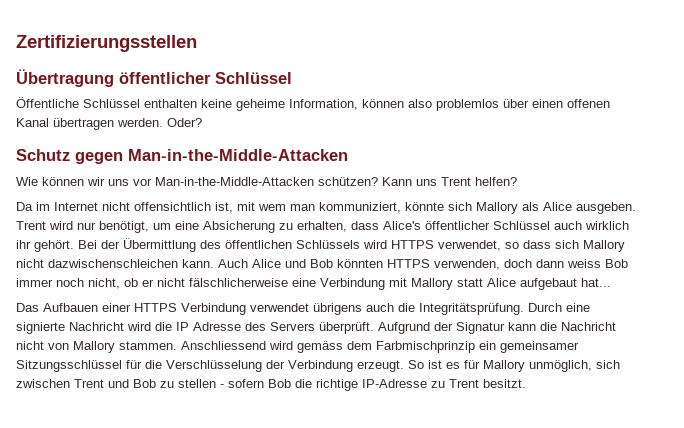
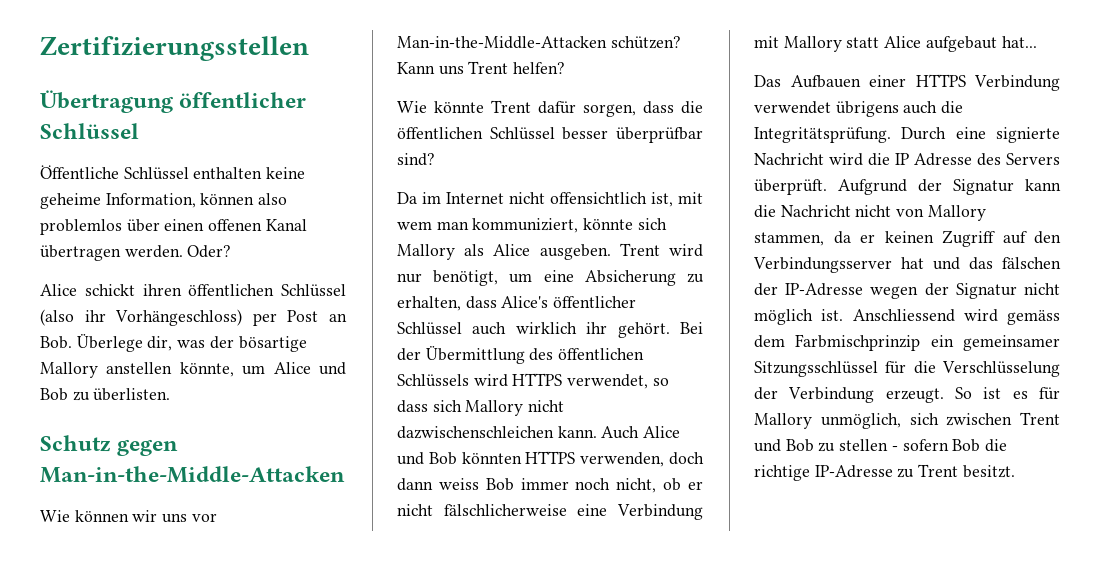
+ Alice schickt ihren öffentlichen Schlüssel (also ihr Vorhängeschloss) per Post an Bob. Überlege dir, was der bösartige Mallory anstellen könnte, um Alice und Bob zu überlisten.
+ Wie könnte Trent dafür sorgen, dass die öffentlichen Schlüssel besser überprüfbar sind?
- Aufgrund der Signatur kann die Nachricht nicht von Mallory stammen.
+ Aufgrund der Signatur kann die Nachricht nicht von Mallory stammen, da er keinen Zugriff auf den Verbindungsserver hat und das fälschen der IP-Adresse wegen der Signatur nicht möglich ist.

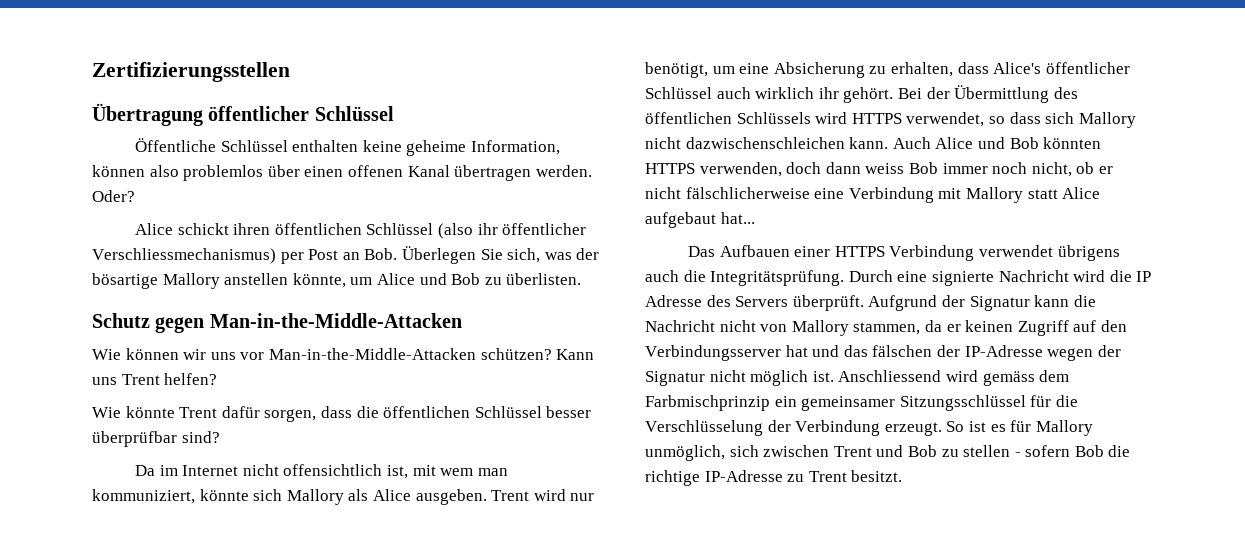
- Alice schickt ihren öffentlichen Schlüssel (also ihr Vorhängeschloss) per Post an Bob. Überlege dir, was der bösartige Mallory anstellen könnte, um Alice und Bob zu überlisten.
+ Alice schickt ihren öffentlichen Schlüssel (also ihr öffentlicher Verschliessmechanismus) per Post an Bob. Überlegen Sie sich, was der bösartige Mallory anstellen könnte, um Alice und Bob zu überlisten.

